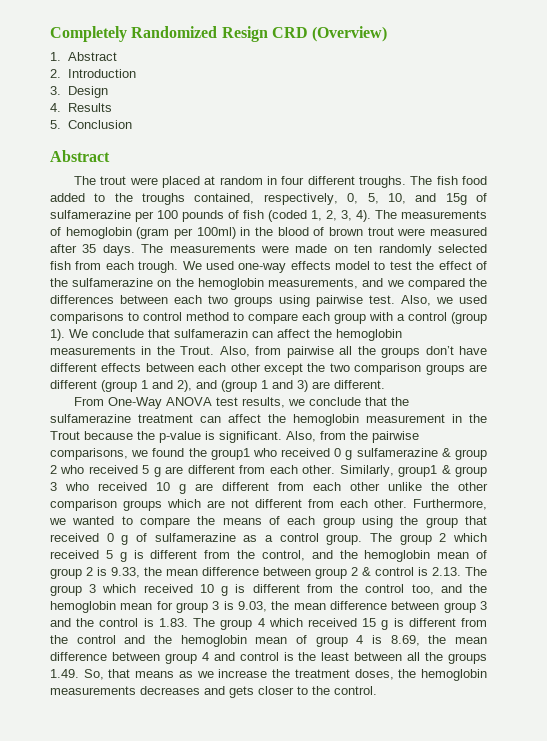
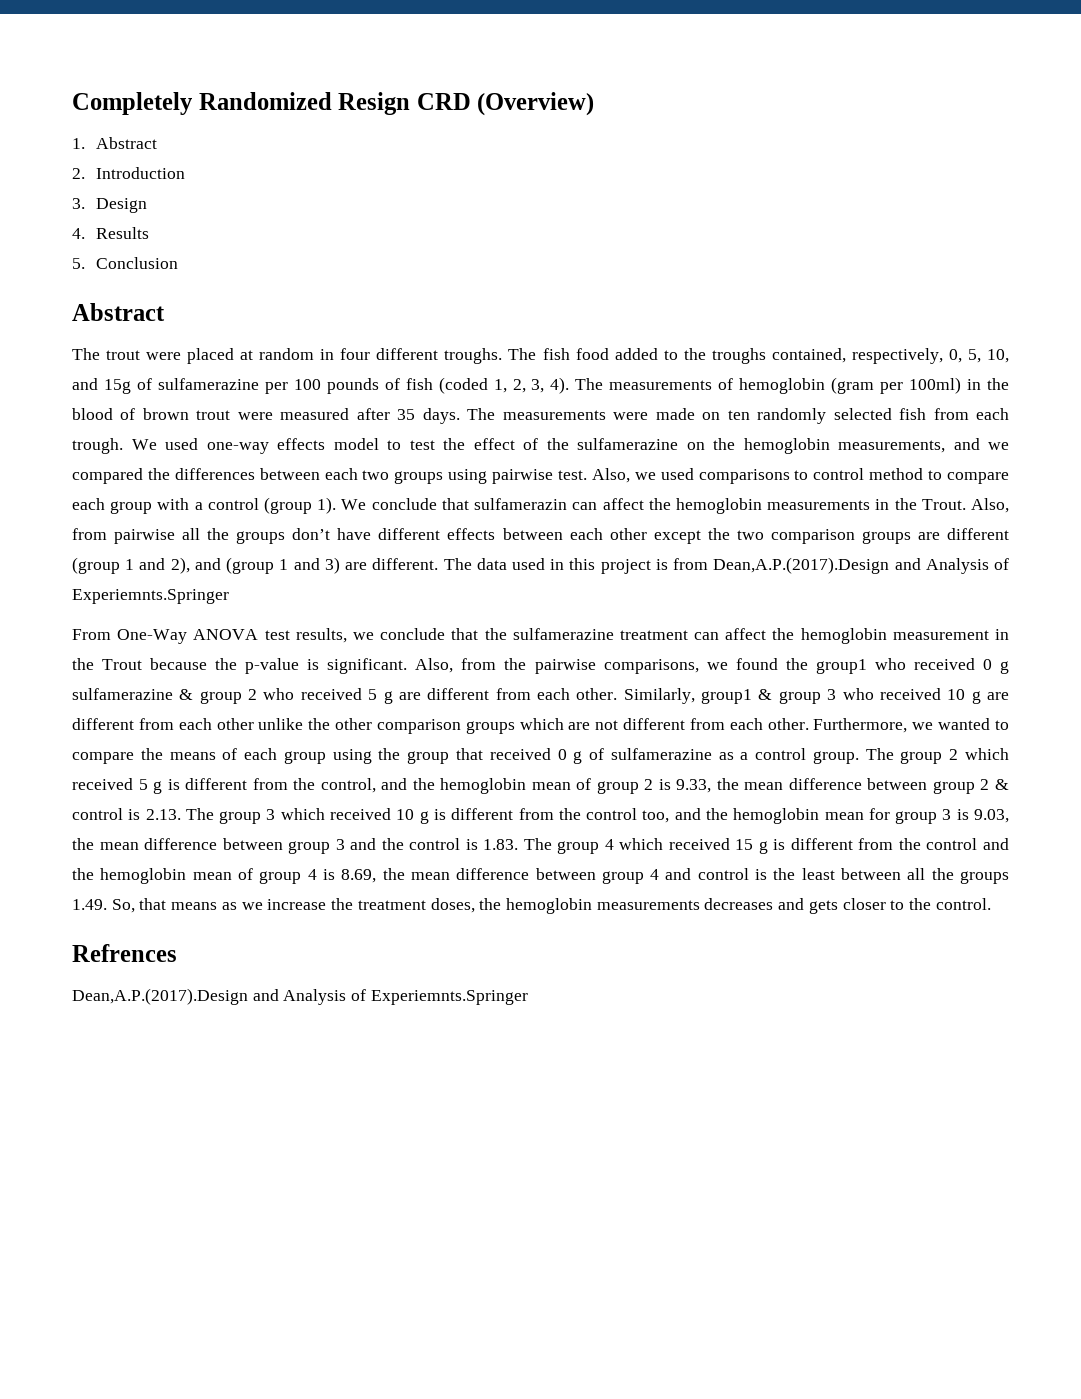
+ The data used in this project is from Dean,A.P.(2017).Design and Analysis of Experiemnts.Springer
+ Refrences
+ Dean,A.P.(2017).Design and Analysis of Experiemnts.Springer

